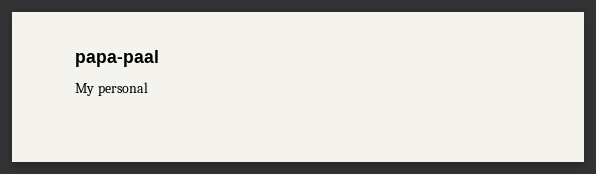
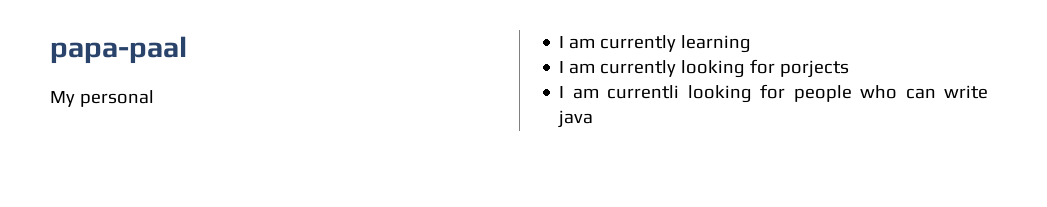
+ I am currently learning
+ I am currently looking for porjects
+ I am currentli looking for people who can write java

